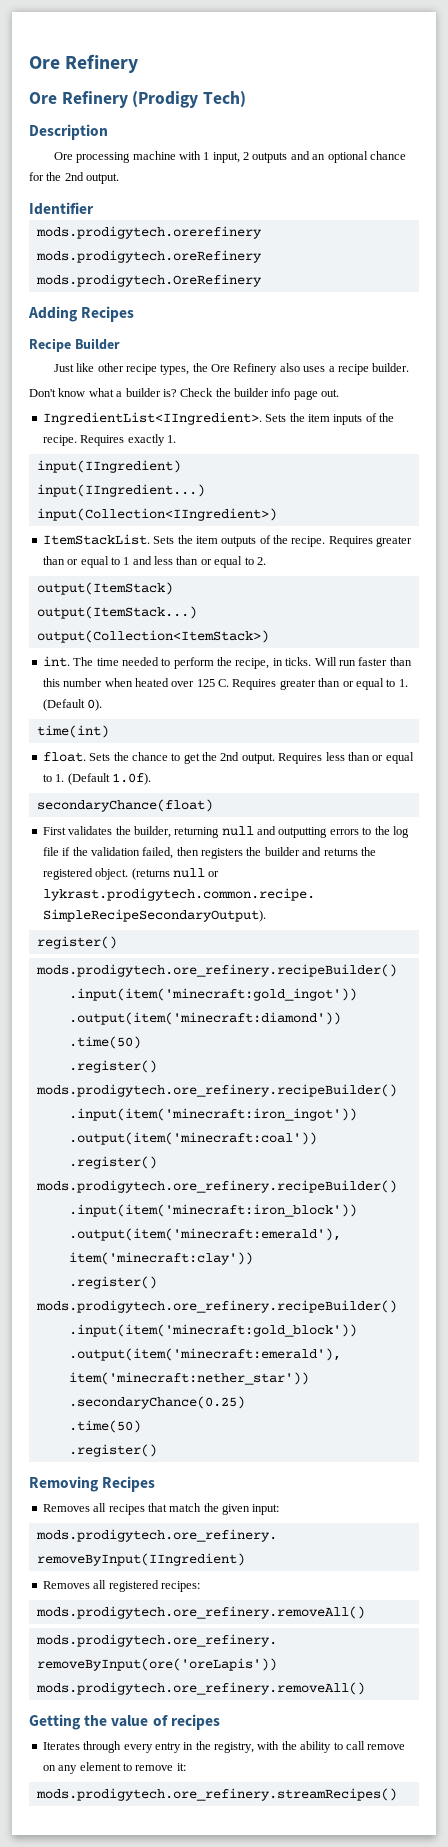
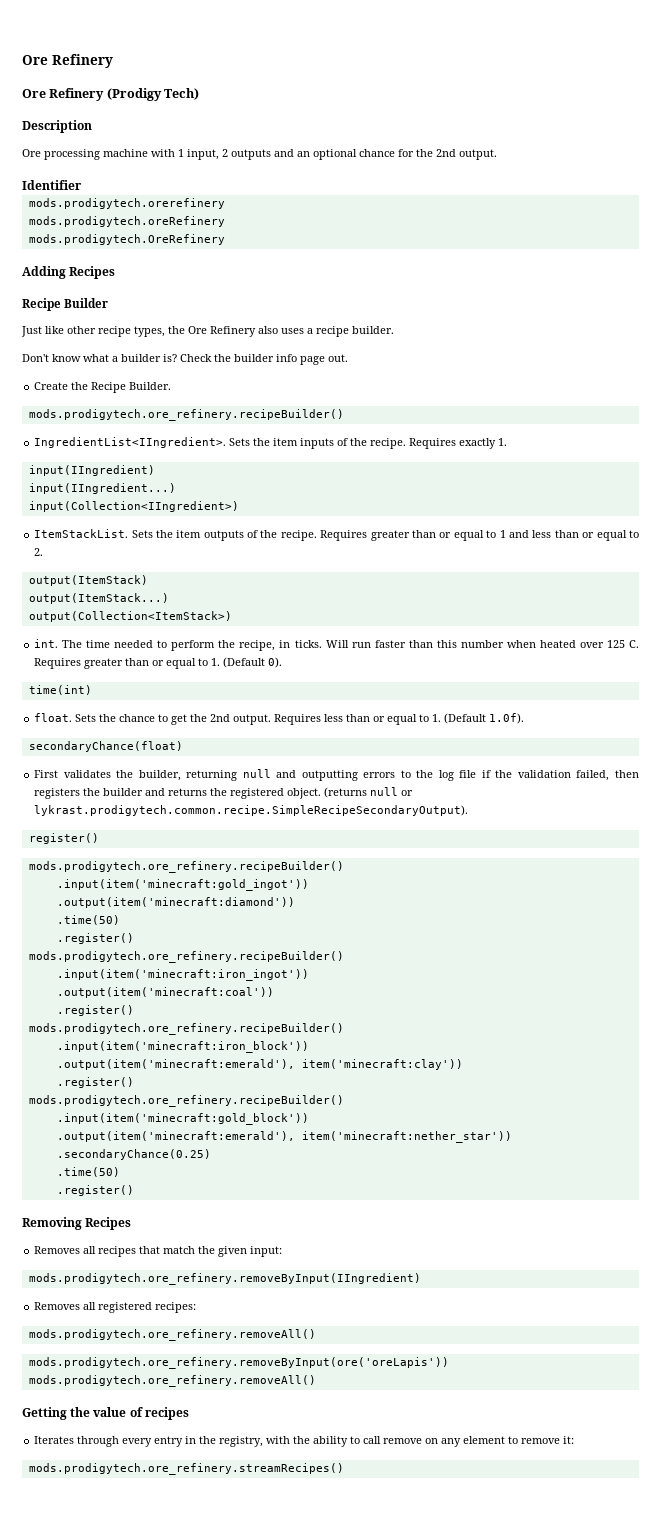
+ Create the Recipe Builder.
+ mods.prodigytech.ore_refinery.recipeBuilder()

